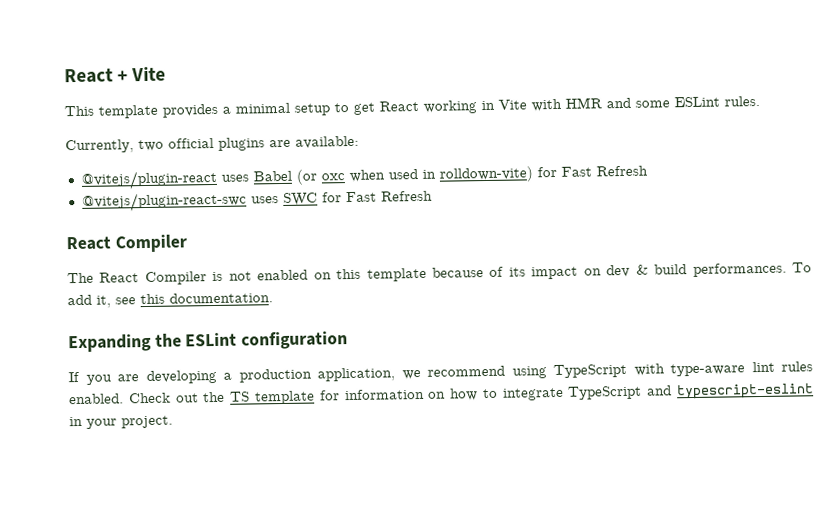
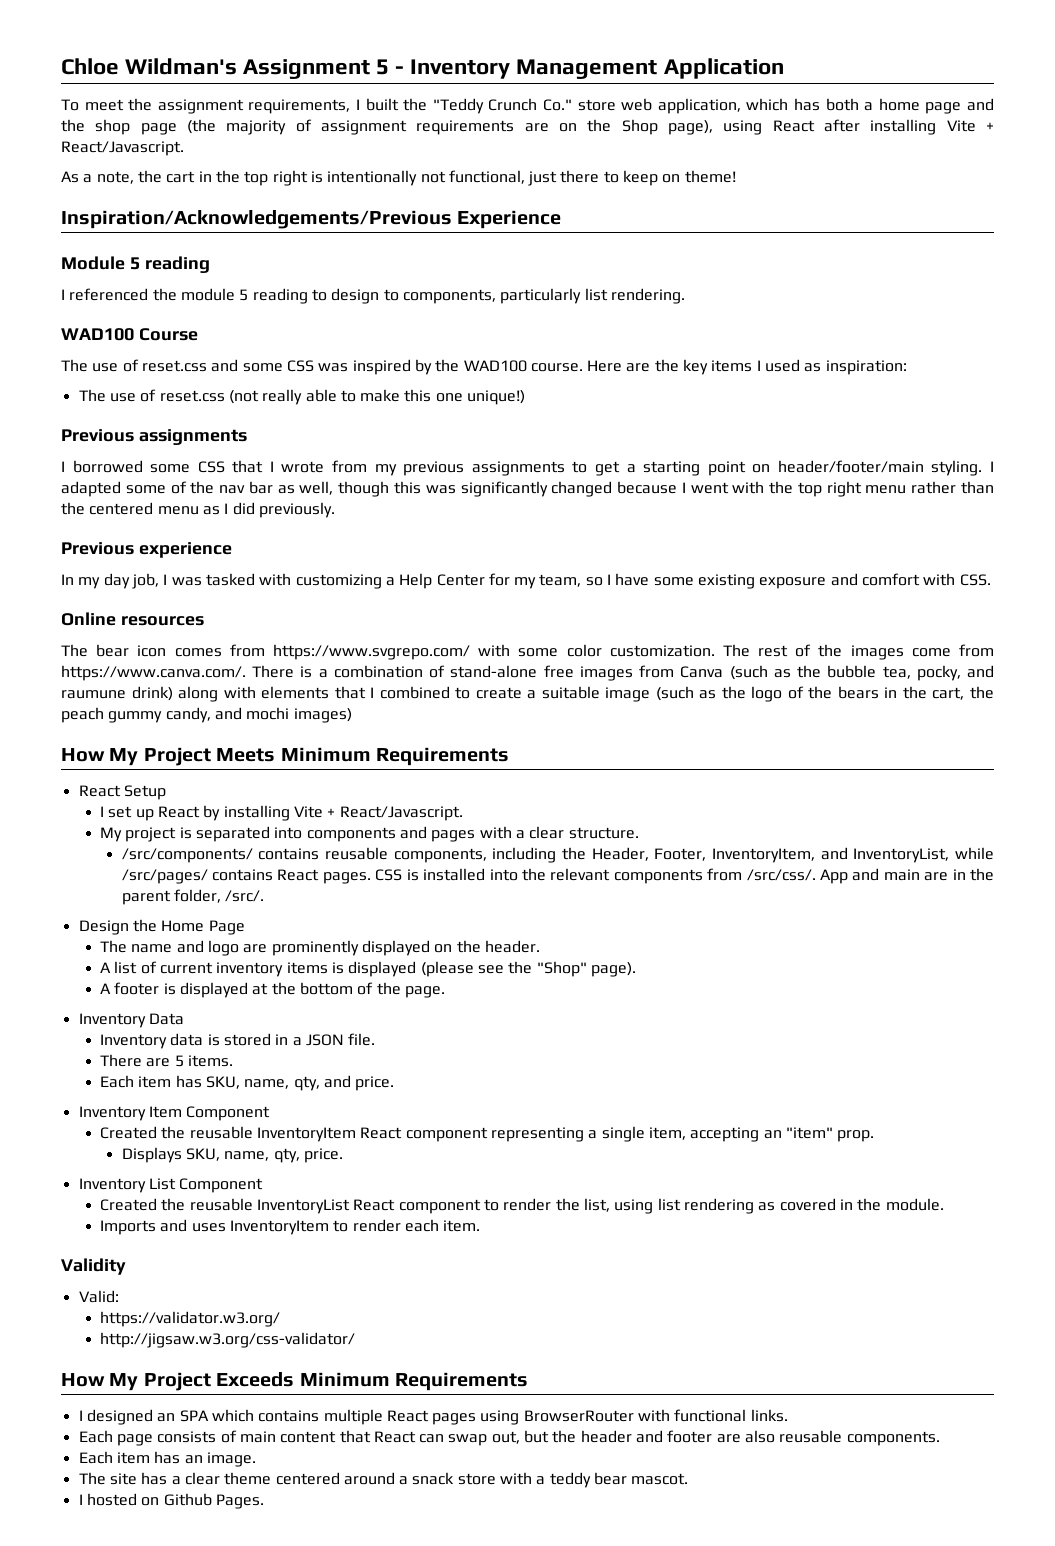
- React + Vite
- This template provides a minimal setup to get React working in Vite with HMR and some ESLint rules.
- Currently, two official plugins are available:
- @vitejs/plugin-react uses Babel (or oxc when used in rolldown-vite) for Fast Refresh
- @vitejs/plugin-react-swc uses SWC for Fast Refresh
- React Compiler
- The React Compiler is not enabled on this template because of its impact on dev & build performances. To add it, see this documentation.
- Expanding the ESLint configuration
- If you are developing a production application, we recommend using TypeScript with type-aware lint rules enabled. Check out the TS template for information on how to integrate TypeScript and typescript-eslint in your project.
+ Chloe Wildman's Assignment 5 - Inventory Management Application
+ To meet the assignment requirements, I built the "Teddy Crunch Co." store web application, which has both a home page and the shop page (the majority of assignment requirements are on the Shop page), using React after installing Vite + React/Javascript.
+ As a note, the cart in the top right is intentionally not functional, just there to keep on theme!
+ Inspiration/Acknowledgements/Previous Experience
+ Module 5 reading
+ I referenced the module 5 reading to design to components, particularly list rendering.
+ WAD100 Course
+ The use of reset.css and some CSS was inspired by the WAD100 course. Here are the key items I used as inspiration:
+ The use of reset.css (not really able to make this one unique!)
+ Previous assignments
+ I borrowed some CSS that I wrote from my previous assignments to get a starting point on header/footer/main styling. I adapted some of the nav bar as well, though this was significantly changed because I went with the top right menu rather than the centered menu as I did previously.
+ Previous experience
+ In my day job, I was tasked with customizing a Help Center for my team, so I have some existing exposure and comfort with CSS.
+ Online resources
+ The bear icon comes from https://www.svgrepo.com/ with some color customization. The rest of the images come from https://www.canva.com/. There is a combination of stand-alone free images from Canva (such as the bubble tea, pocky, and raumune drink) along with elements that I combined to create a suitable image (such as the logo of the bears in the cart, the peach gummy candy, and mochi images)
+ How My Project Meets Minimum Requirements
+ React Setup
+ I set up React by installing Vite + React/Javascript.
+ My project is separated into components and pages with a clear structure.
+ /src/components/ contains reusable components, including the Header, Footer, InventoryItem, and InventoryList, while /src/pages/ contains React pages. CSS is installed into the relevant components from /src/css/. App and main are in the parent folder, /src/.
+ Design the Home Page
+ The name and logo are prominently displayed on the header.
+ A list of current inventory items is displayed (please see the "Shop" page).
+ A footer is displayed at the bottom of the page.
+ Inventory Data
+ Inventory data is stored in a JSON file.
+ There are 5 items.
+ Each item has SKU, name, qty, and price.
+ Inventory Item Component
+ Created the reusable InventoryItem React component representing a single item, accepting an "item" prop.
+ Displays SKU, name, qty, price.
+ Inventory List Component
+ Created the reusable InventoryList React component to render the list, using list rendering as covered in the module.
+ Imports and uses InventoryItem to render each item.
+ Validity
+ Valid:
+ https://validator.w3.org/
+ http://jigsaw.w3.org/css-validator/
+ How My Project Exceeds Minimum Requirements
+ I designed an SPA which contains multiple React pages using BrowserRouter with functional links.
+ Each page consists of main content that React can swap out, but the header and footer are also reusable components.
+ Each item has an image.
+ The site has a clear theme centered around a snack store with a teddy bear mascot.
+ I hosted on Github Pages.

